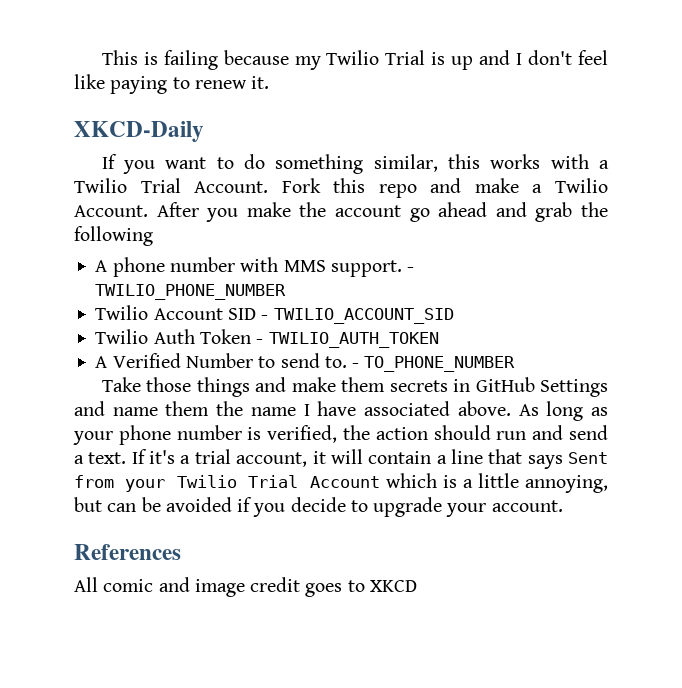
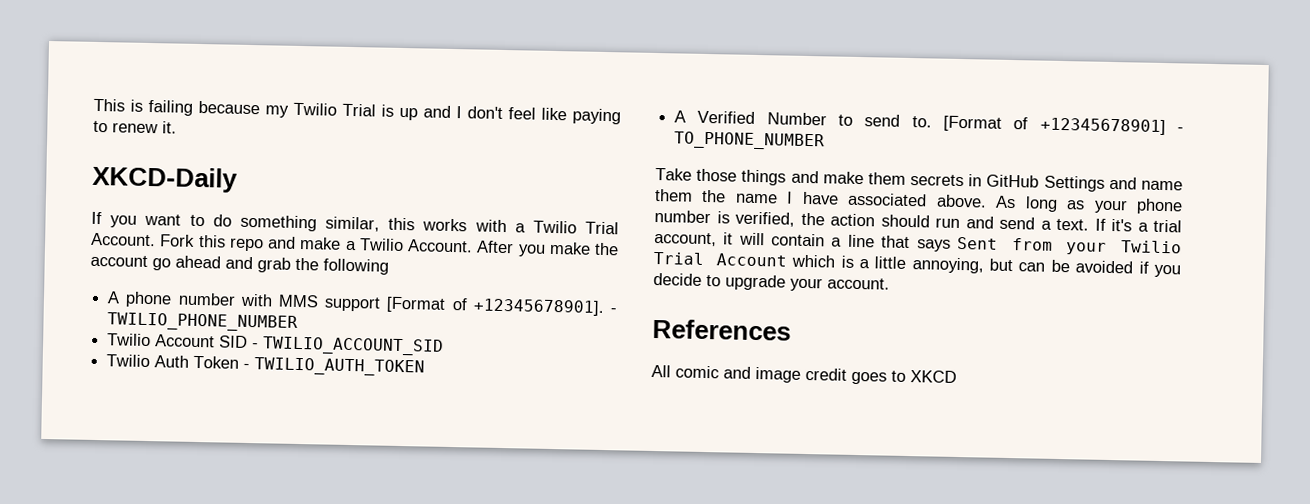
- A phone number with MMS support.
+ A phone number with MMS support [Format of +12345678901].
- - TO_PHONE_NUMBER
+ [Format of +12345678901] - TO_PHONE_NUMBER

